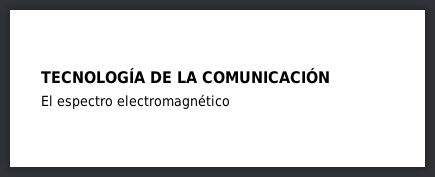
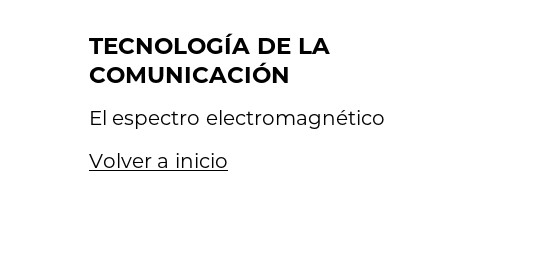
+ Volver a inicio

